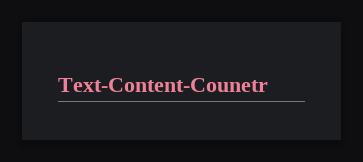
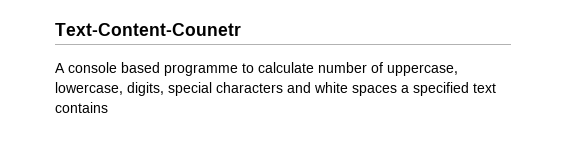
+ A console based programme to calculate number of uppercase, lowercase, digits, special characters and white spaces a specified text contains

